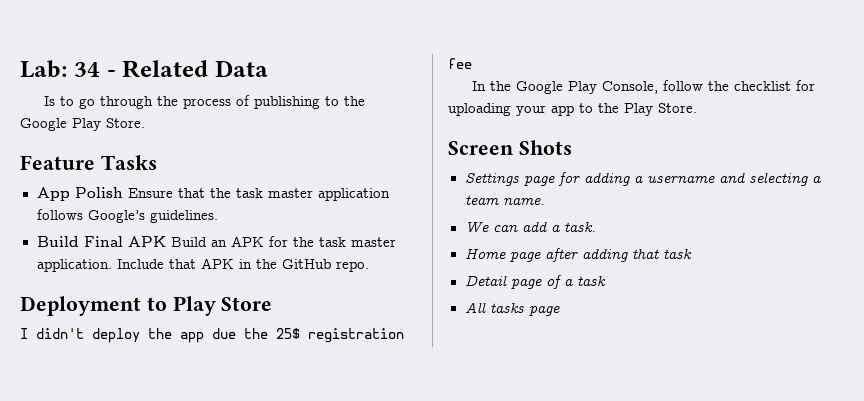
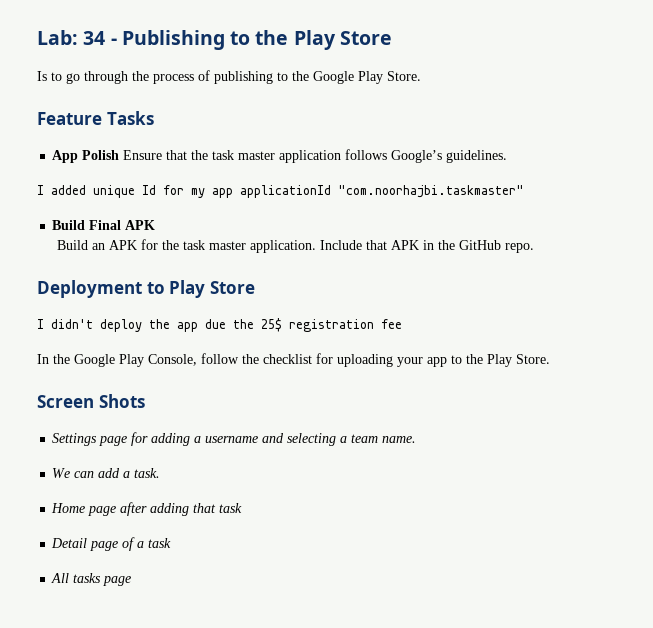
- Lab: 34 - Related Data
+ Lab: 34 - Publishing to the Play Store
+ I added unique Id for my app applicationId "com.noorhajbi.taskmaster"
- Build Final APK Build an APK for the task master application.
+ Build Final APK
+ Build an APK for the task master application.

